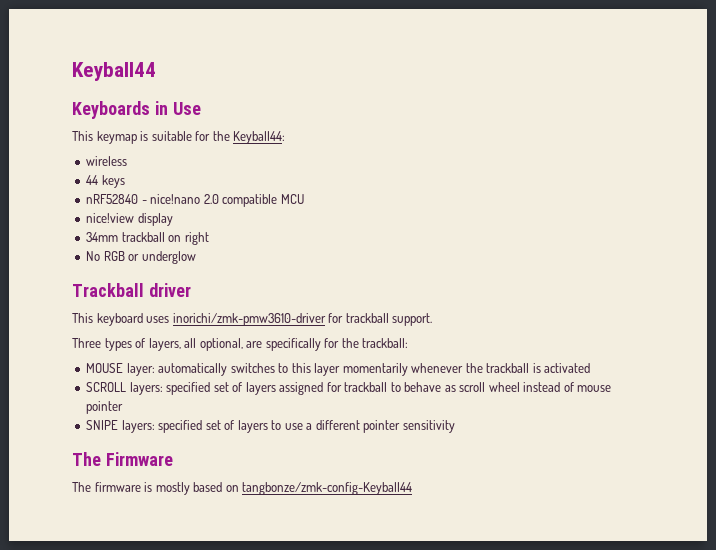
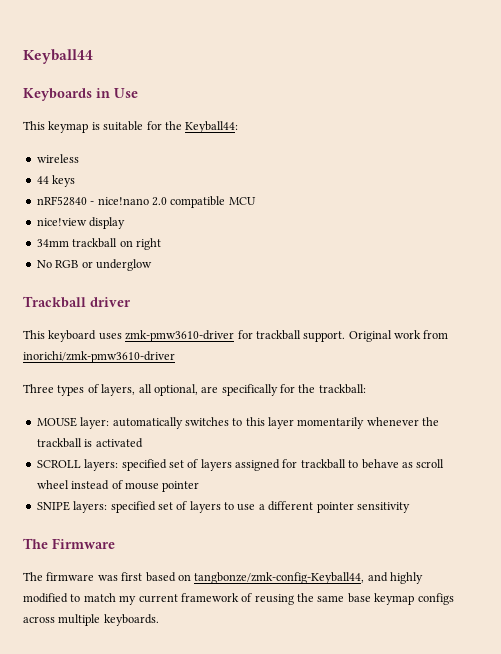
- This keyboard uses inorichi/zmk-pmw3610-driver for trackball support.
+ This keyboard uses zmk-pmw3610-driver for trackball support. Original work from inorichi/zmk-pmw3610-driver
- The firmware is mostly based on tangbonze/zmk-config-Keyball44
+ The firmware was first based on tangbonze/zmk-config-Keyball44, and highly modified to match my current framework of reusing the same base keymap configs across multiple keyboards.

